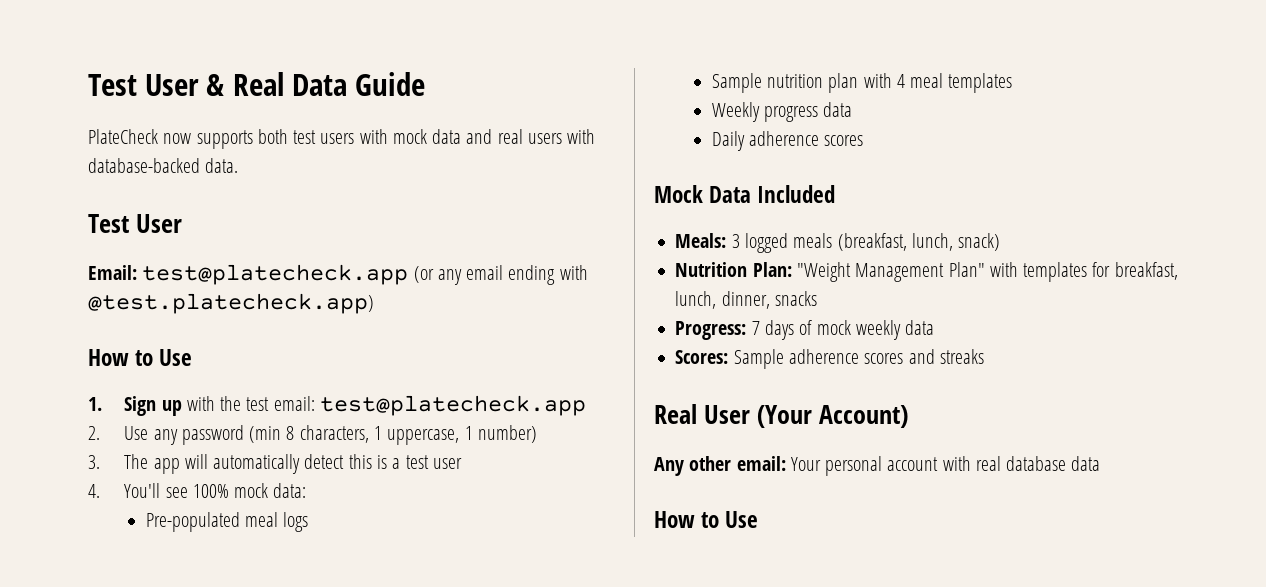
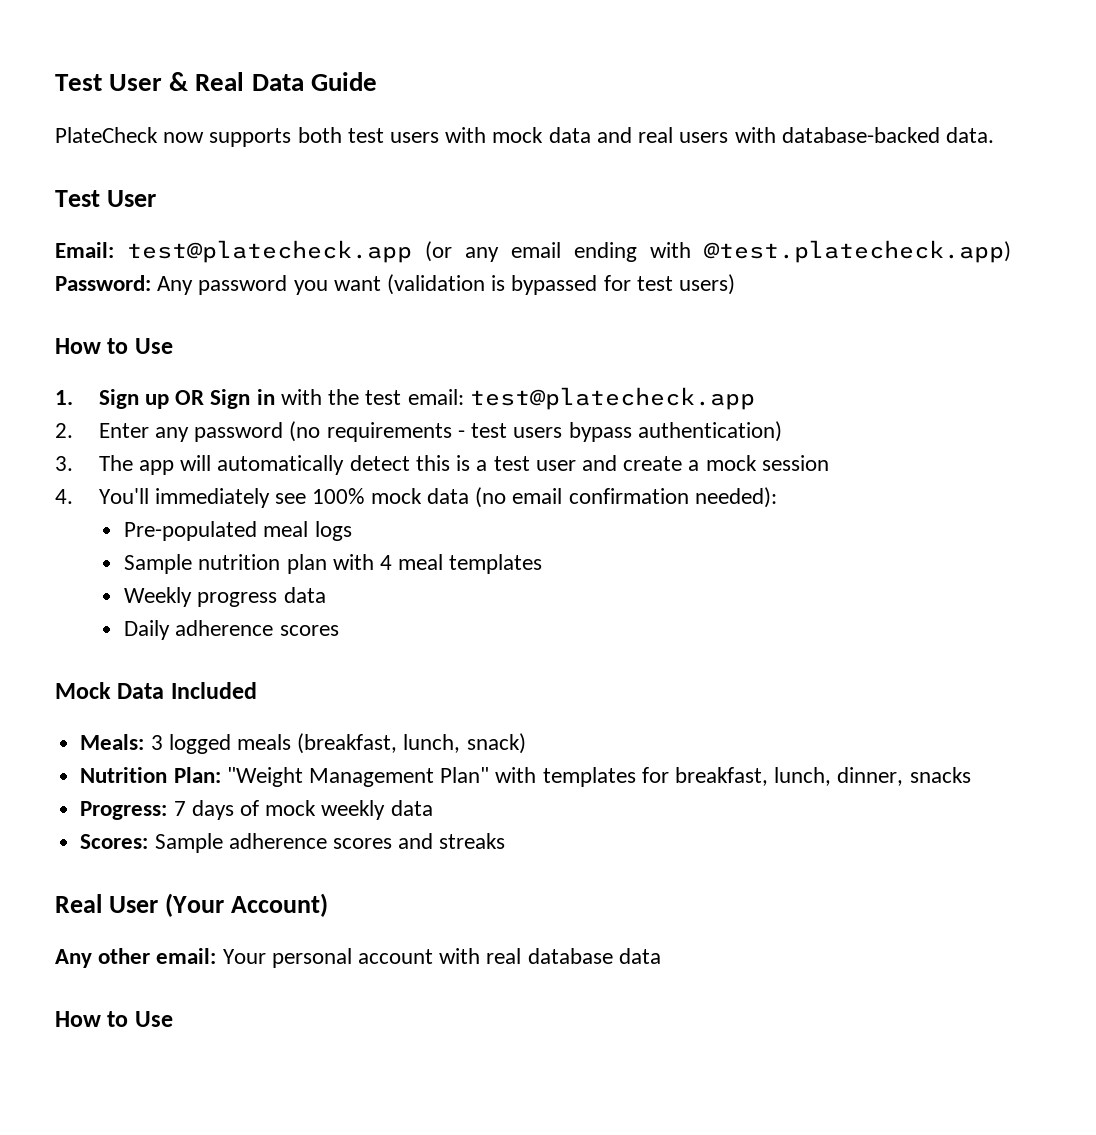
- Email: test@platecheck.app (or any email ending with @test.platecheck.app)
+ Email: test@platecheck.app (or any email ending with @test.platecheck.app) Password: Any password you want (validation is bypassed for test users)
- 1. Sign up with the test email: test@platecheck.app
+ 1. Sign up OR Sign in with the test email: test@platecheck.app
- 2. Use any password (min 8 characters, 1 uppercase, 1 number)
+ 2. Enter any password (no requirements - test users bypass authentication)
- 3. The app will automatically detect this is a test user
+ 3. The app will automatically detect this is a test user and create a mock session
- 4. You'll see 100% mock data:
+ 4. You'll immediately see 100% mock data (no email confirmation needed):

